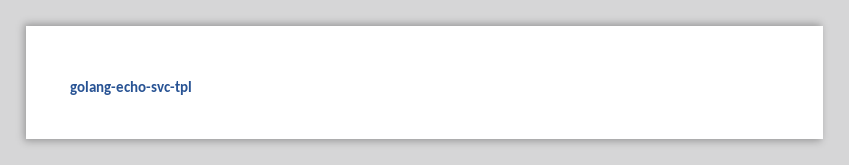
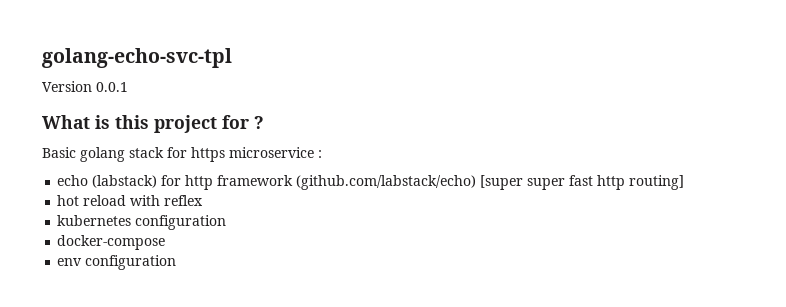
+ Version 0.0.1
+ What is this project for ?
+ Basic golang stack for https microservice :
+ echo (labstack) for http framework (github.com/labstack/echo) [super super fast http routing]
+ hot reload with reflex
+ kubernetes configuration
+ docker-compose
+ env configuration

